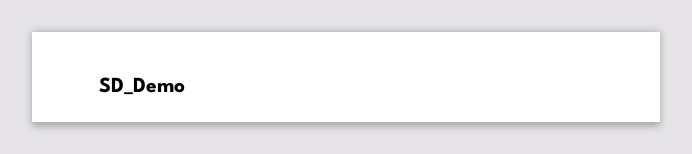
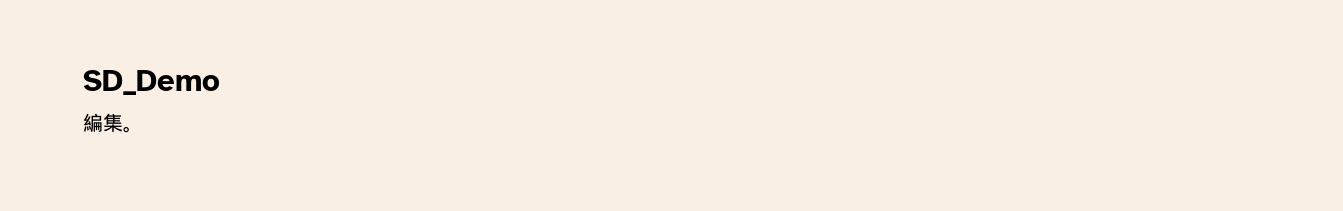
+ 編集。

